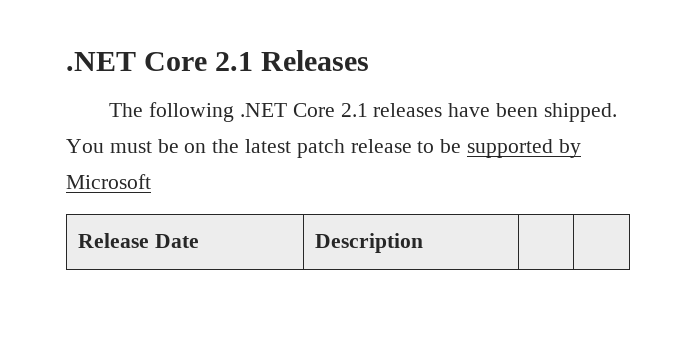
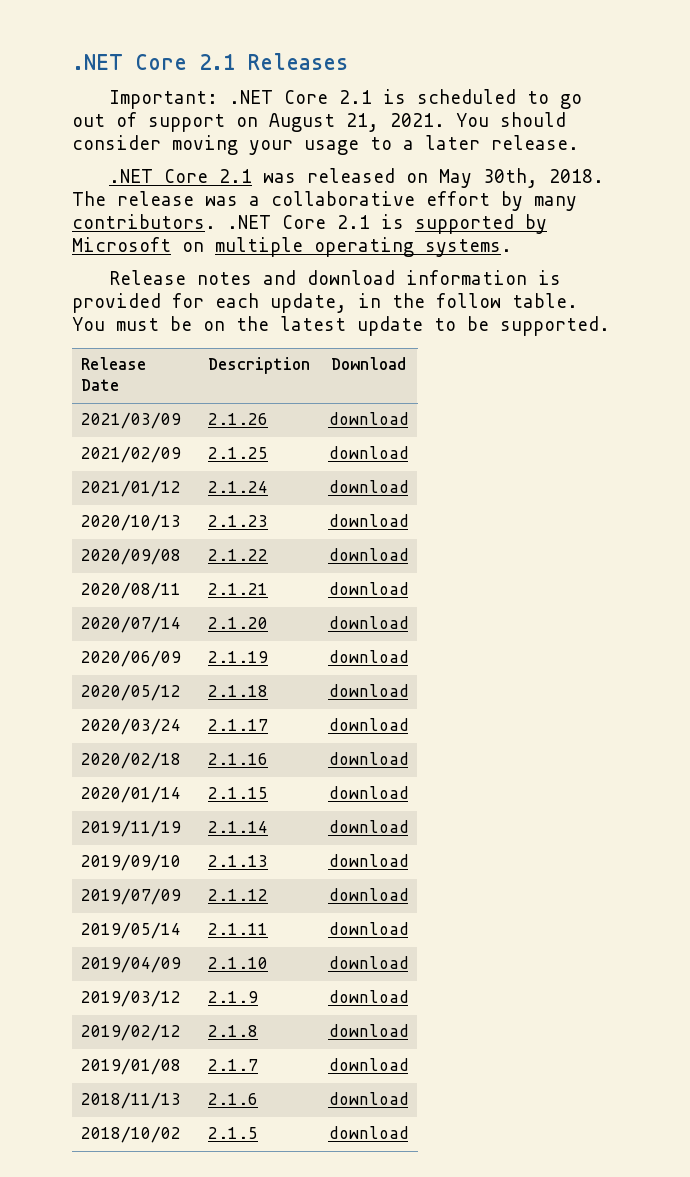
- The following .NET Core 2.1 releases have been shipped.
+ Important: .NET Core 2.1 is scheduled to go out of support on August 21, 2021. You should consider moving your usage to a later release.
+ .NET Core 2.1 was released on May 30th, 2018. The release was a collaborative effort by many contributors. .NET Core 2.1 is supported by Microsoft on multiple operating systems.
+ Release notes and download information is provided for each update, in the follow table.
- You must be on the latest patch release to be supported by Microsoft
- Release Date | Description | |
+ You must be on the latest update to be supported.
+ Release Date | Description | Download
+ 2021/03/09 | 2.1.26 | download
+ 2021/02/09 | 2.1.25 | download
+ 2021/01/12 | 2.1.24 | download
+ 2020/10/13 | 2.1.23 | download
+ 2020/09/08 | 2.1.22 | download
+ 2020/08/11 | 2.1.21 | download
+ 2020/07/14 | 2.1.20 | download
+ 2020/06/09 | 2.1.19 | download
+ 2020/05/12 | 2.1.18 | download
+ 2020/03/24 | 2.1.17 | download
+ 2020/02/18 | 2.1.16 | download
+ 2020/01/14 | 2.1.15 | download
+ 2019/11/19 | 2.1.14 | download
+ 2019/09/10 | 2.1.13 | download
+ 2019/07/09 | 2.1.12 | download
+ 2019/05/14 | 2.1.11 | download
+ 2019/04/09 | 2.1.10 | download
+ 2019/03/12 | 2.1.9 | download
+ 2019/02/12 | 2.1.8 | download
+ 2019/01/08 | 2.1.7 | download
+ 2018/11/13 | 2.1.6 | download
+ 2018/10/02 | 2.1.5 | download

